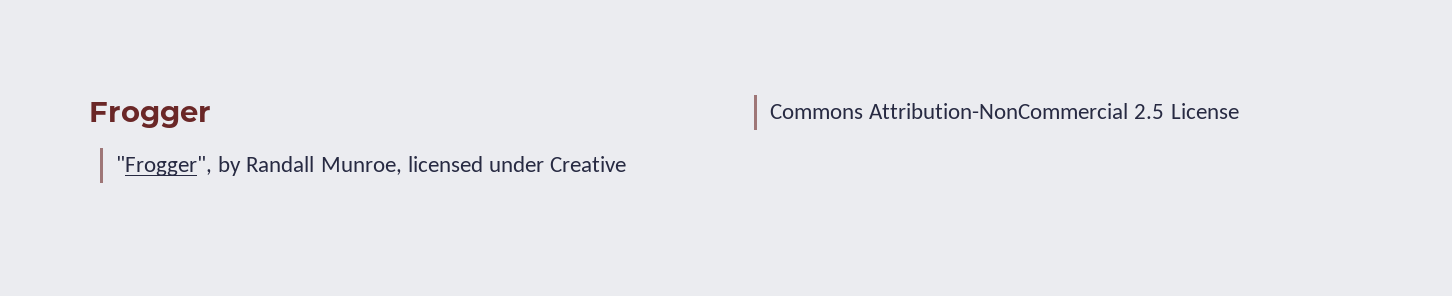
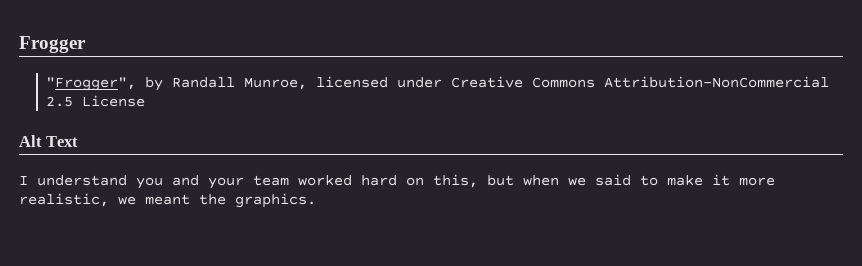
+ Alt Text
+ I understand you and your team worked hard on this, but when we said to make it more realistic, we meant the graphics.

